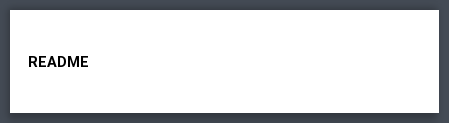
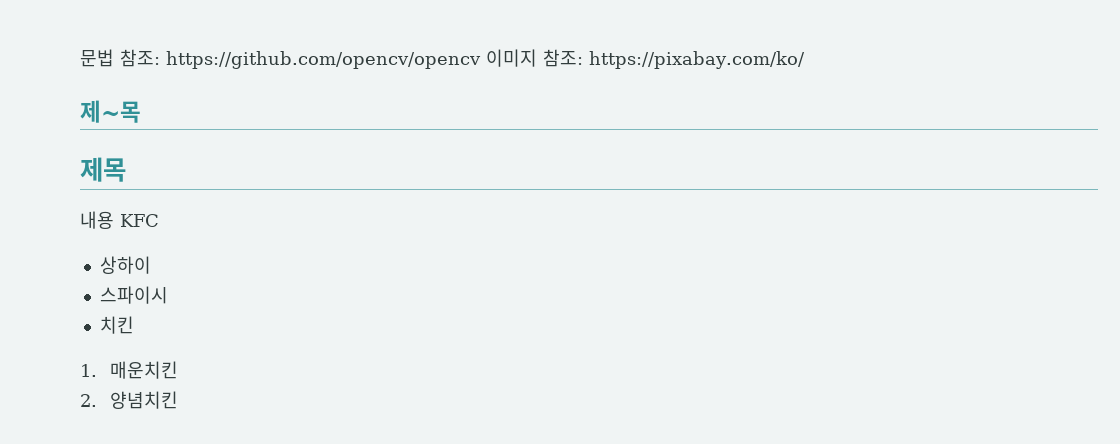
- README
+ 문법 참조: https://github.com/opencv/opencv 이미지 참조: https://pixabay.com/ko/
+ 제~목
+ 제목
+ 내용 KFC
+ 상하이
+ 스파이시
+ 치킨
+ 1. 매운치킨
+ 2. 양념치킨

